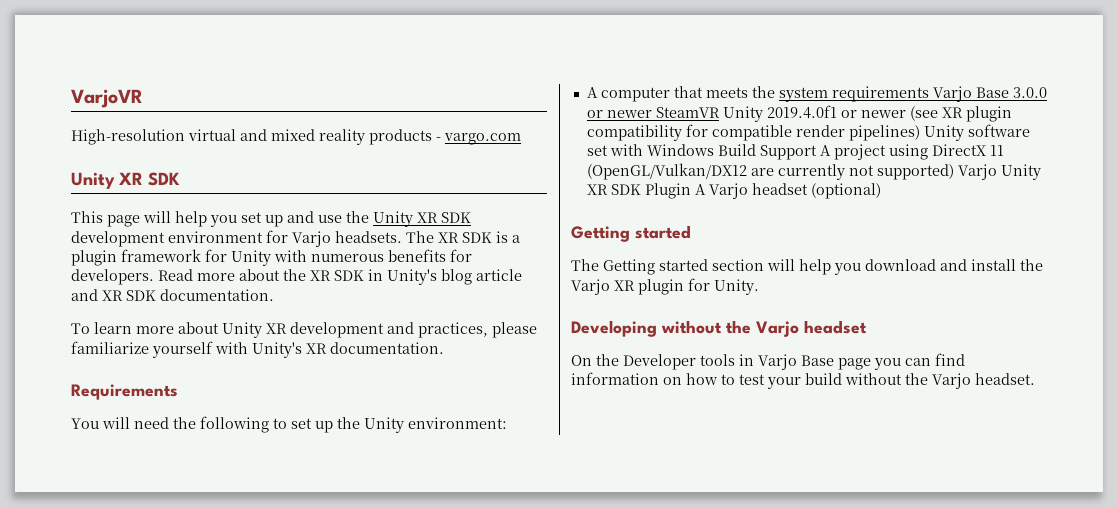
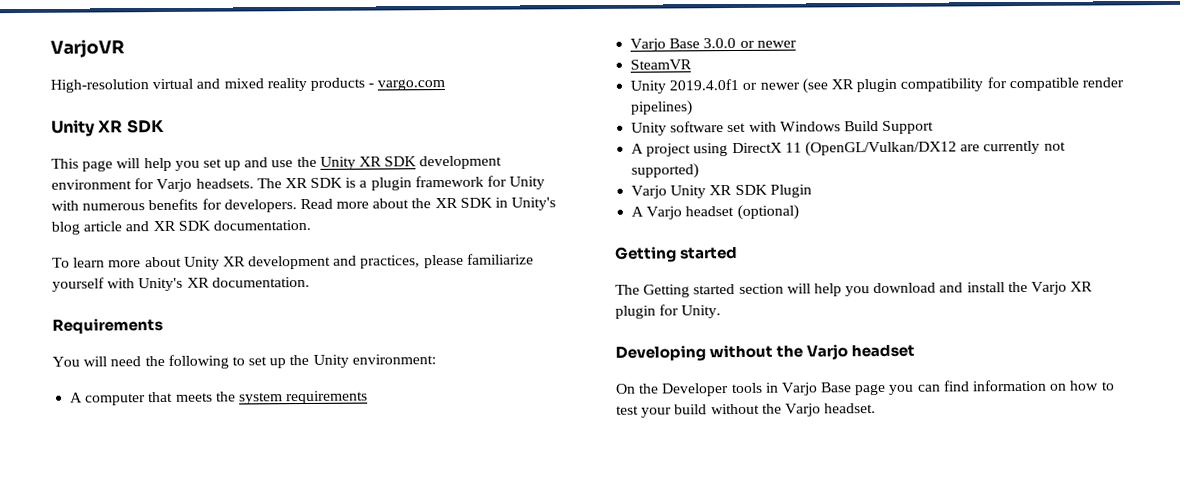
- A computer that meets the system requirements Varjo Base 3.0.0 or newer SteamVR Unity 2019.4.0f1 or newer (see XR plugin compatibility for compatible render pipelines) Unity software set with Windows Build Support A project using DirectX 11 (OpenGL/Vulkan/DX12 are currently not supported) Varjo Unity XR SDK Plugin A Varjo headset (optional)
+ A computer that meets the system requirements
+ Varjo Base 3.0.0 or newer
+ SteamVR
+ Unity 2019.4.0f1 or newer (see XR plugin compatibility for compatible render pipelines)
+ Unity software set with Windows Build Support
+ A project using DirectX 11 (OpenGL/Vulkan/DX12 are currently not supported)
+ Varjo Unity XR SDK Plugin
+ A Varjo headset (optional)

